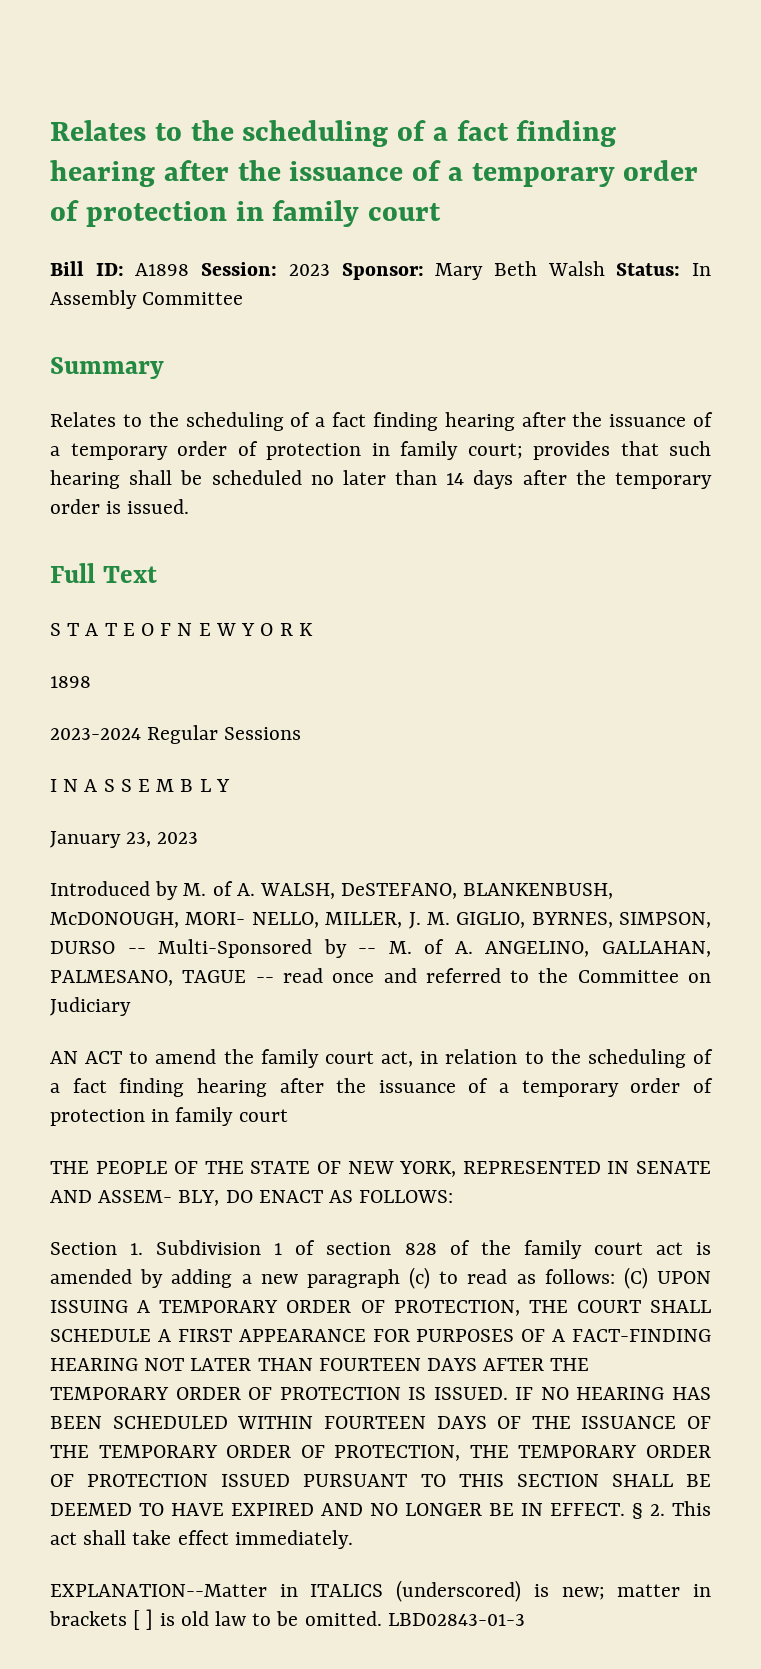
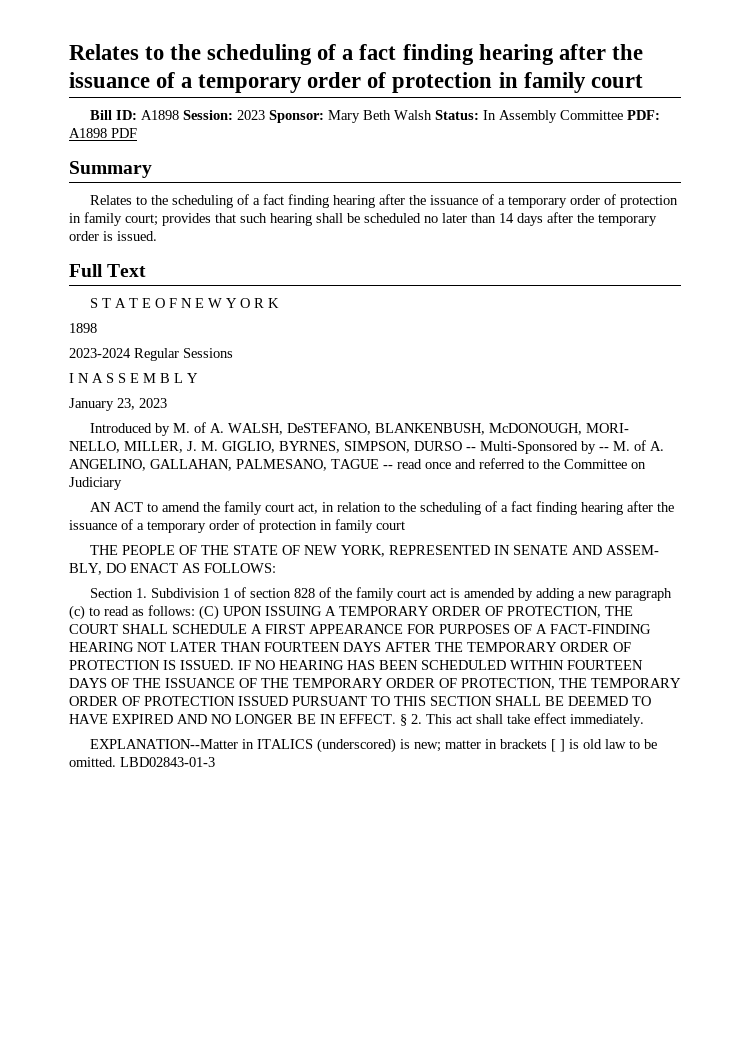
- Bill ID: A1898 Session: 2023 Sponsor: Mary Beth Walsh Status: In Assembly Committee
+ Bill ID: A1898 Session: 2023 Sponsor: Mary Beth Walsh Status: In Assembly Committee PDF: A1898 PDF

